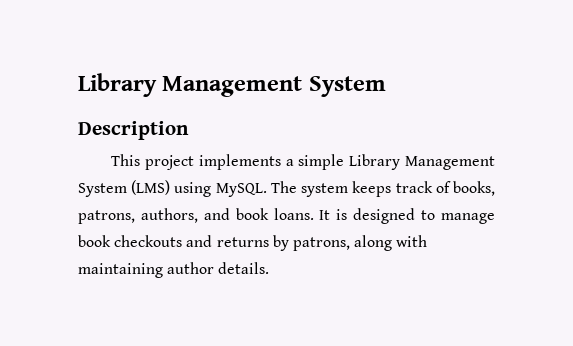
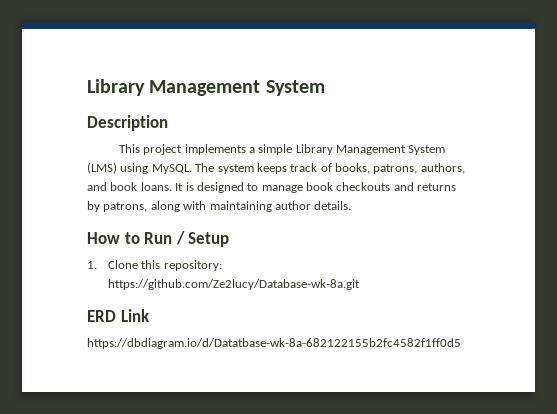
+ How to Run / Setup
+ 1. Clone this repository: https://github.com/Ze2lucy/Database-wk-8a.git
+ ERD Link
+ https://dbdiagram.io/d/Datatbase-wk-8a-682122155b2fc4582f1ff0d5

